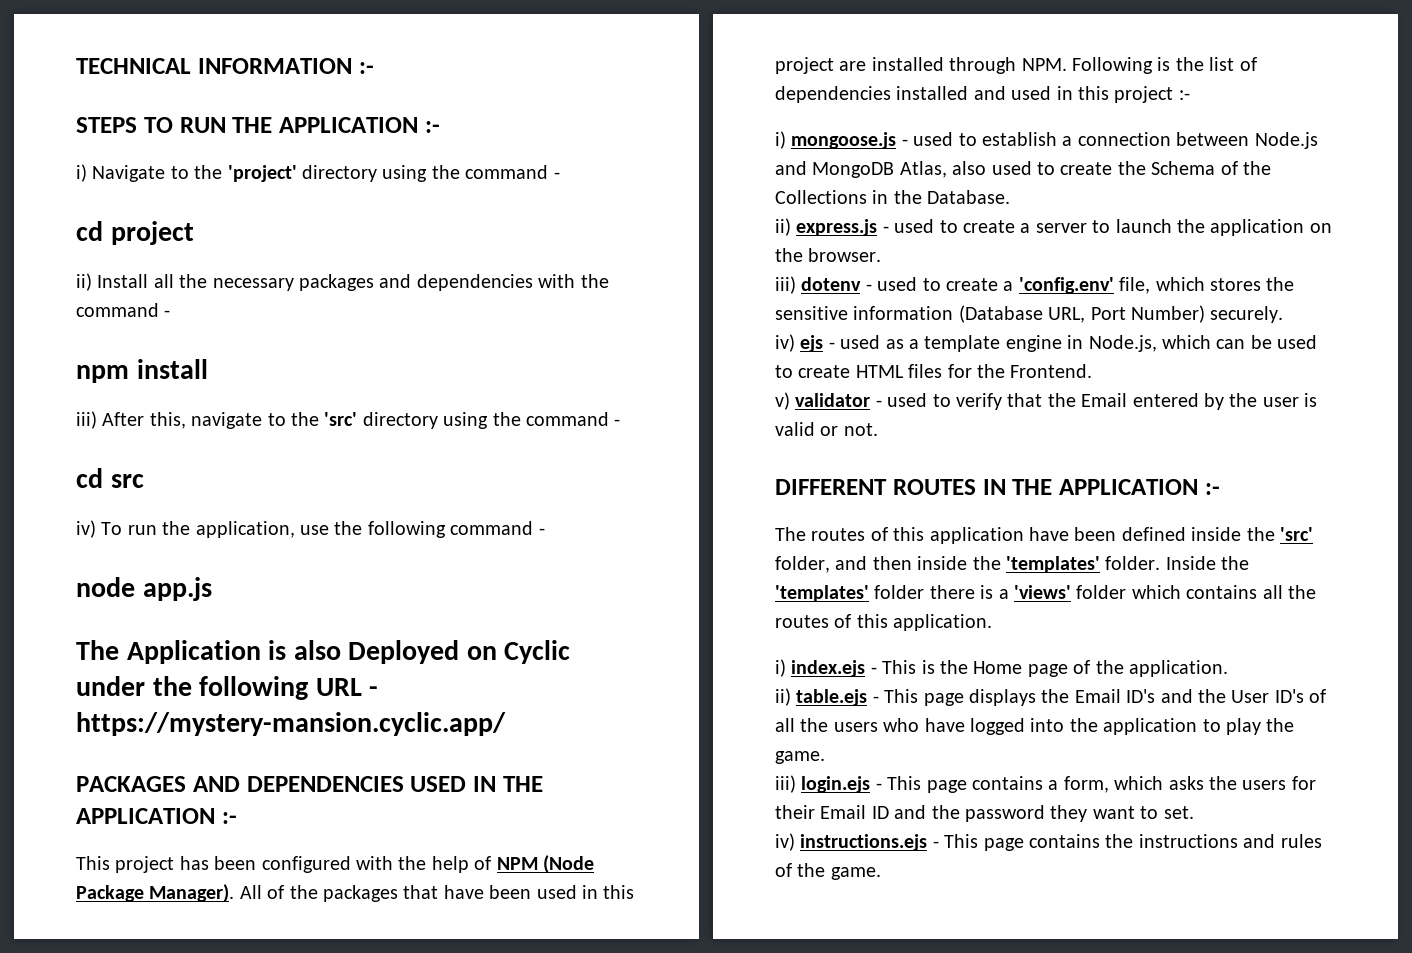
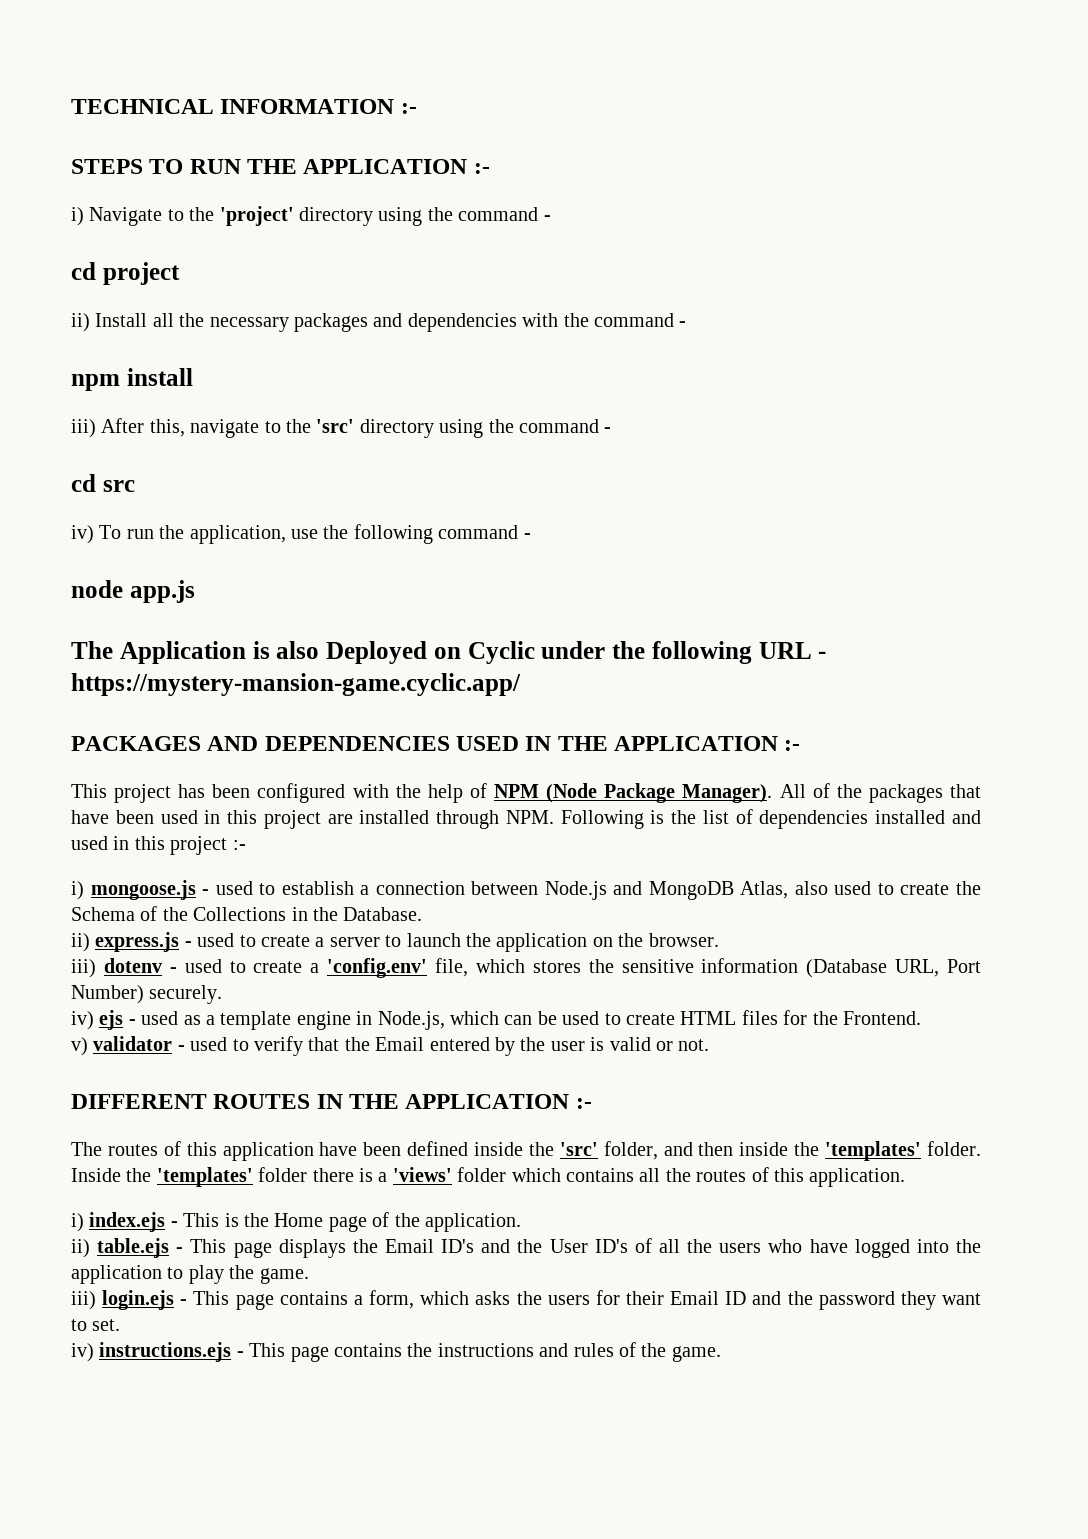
- The Application is also Deployed on Cyclic under the following URL - https://mystery-mansion.cyclic.app/
+ The Application is also Deployed on Cyclic under the following URL - https://mystery-mansion-game.cyclic.app/

